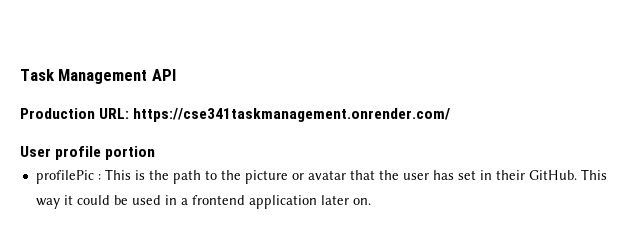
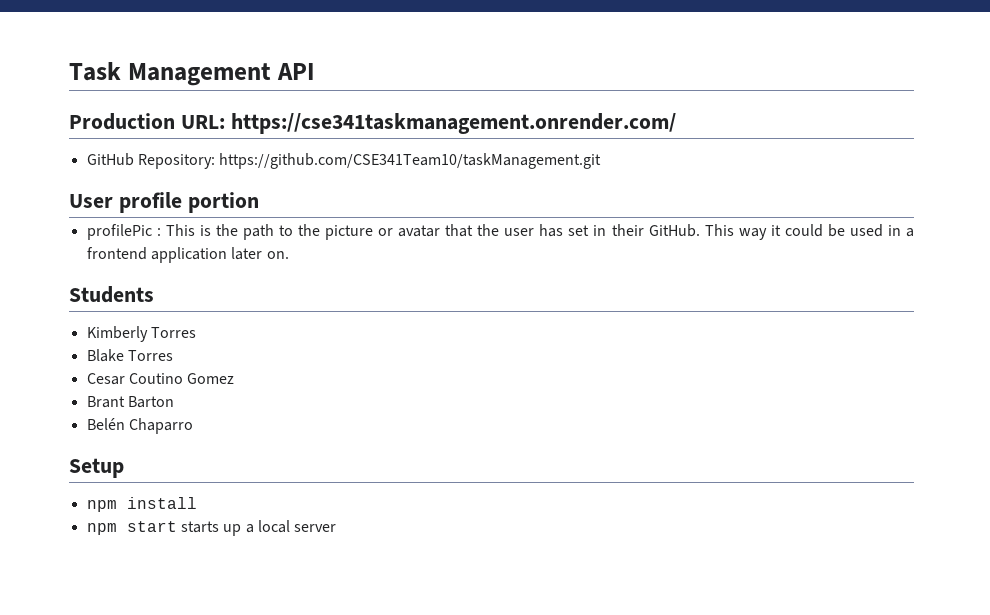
+ GitHub Repository: https://github.com/CSE341Team10/taskManagement.git
+ Students
+ Kimberly Torres
+ Blake Torres
+ Cesar Coutino Gomez
+ Brant Barton
+ Belén Chaparro
+ Setup
+ npm install
+ npm start starts up a local server

